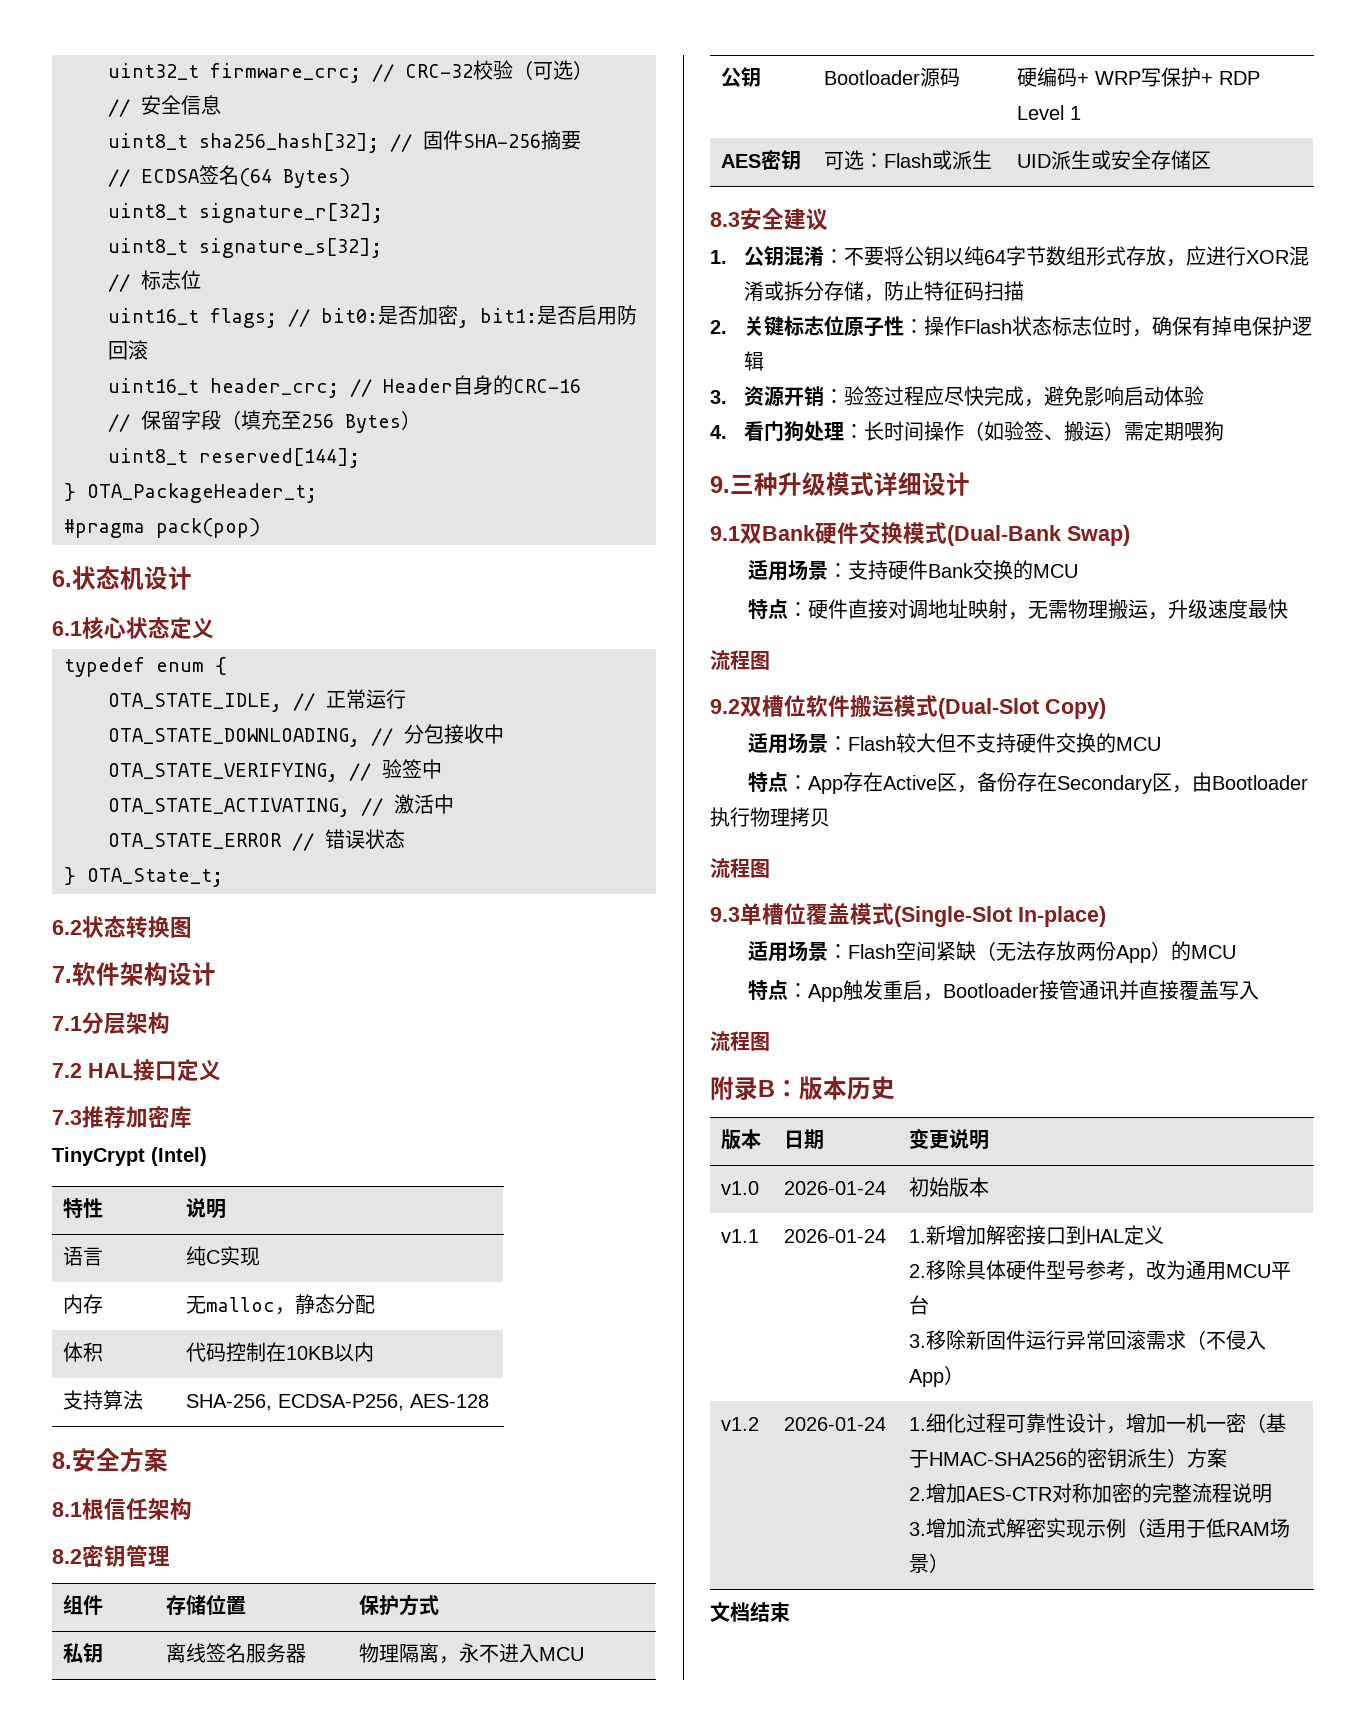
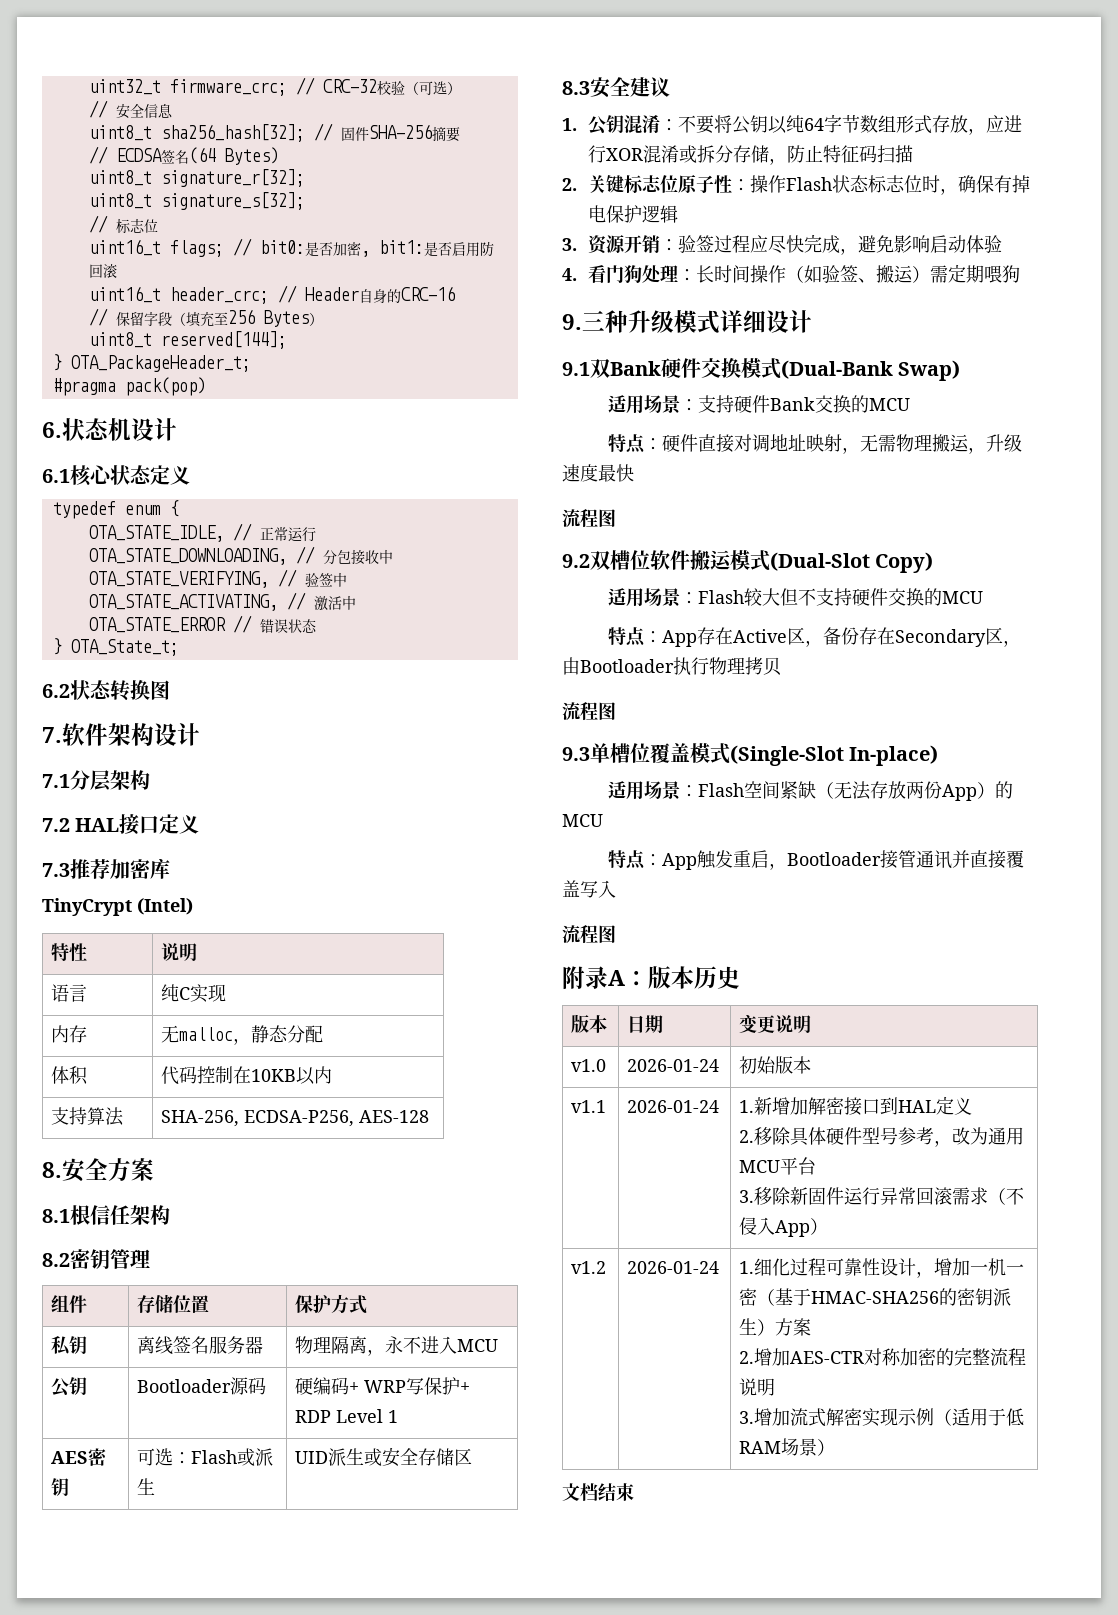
- 附录B：版本历史
+ 附录A：版本历史

